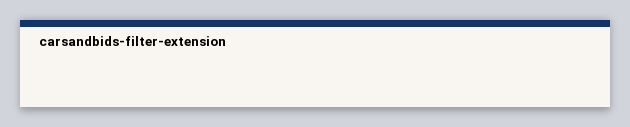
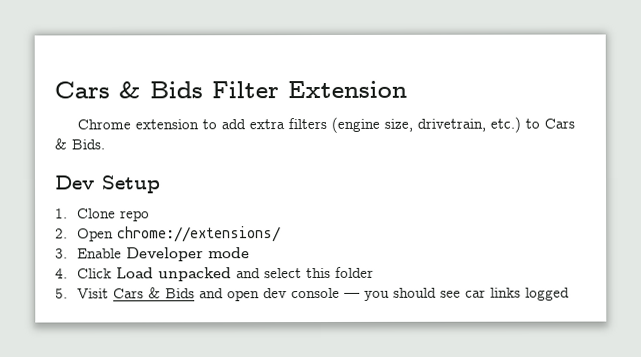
- carsandbids-filter-extension
+ Cars & Bids Filter Extension
+ Chrome extension to add extra filters (engine size, drivetrain, etc.) to Cars & Bids.
+ Dev Setup
+ 1. Clone repo
+ 2. Open chrome://extensions/
+ 3. Enable Developer mode
+ 4. Click Load unpacked and select this folder
+ 5. Visit Cars & Bids and open dev console — you should see car links logged

